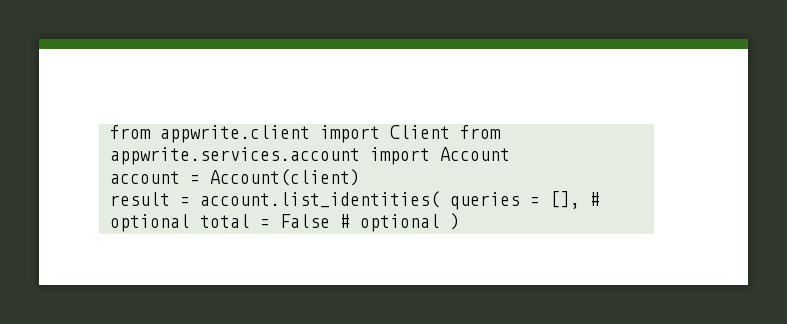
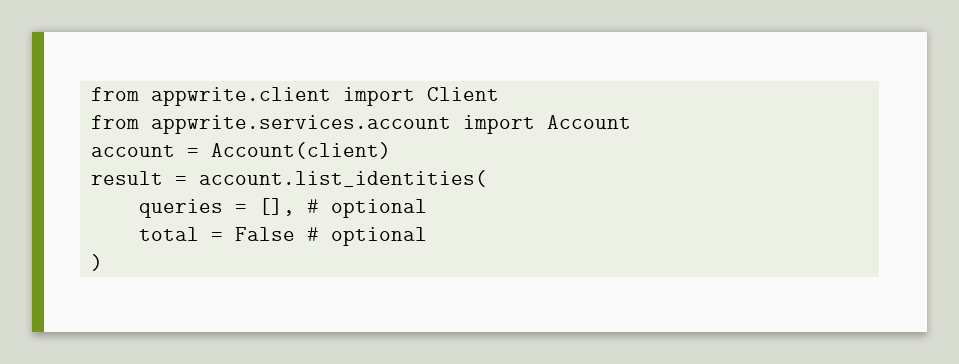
- from appwrite.client import Client from appwrite.services.account import Account
+ from appwrite.client import Client
+ from appwrite.services.account import Account
- result = account.list_identities( queries = [], # optional total = False # optional )
+ result = account.list_identities(
+ queries = [], # optional
+ total = False # optional
+ )

